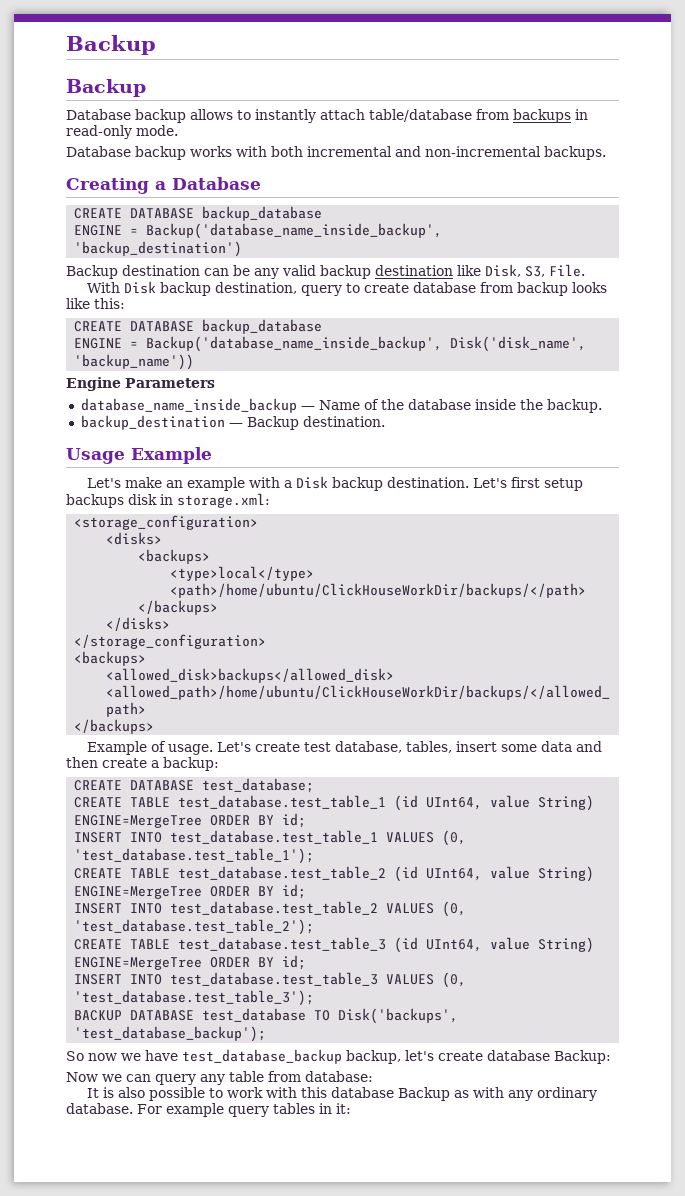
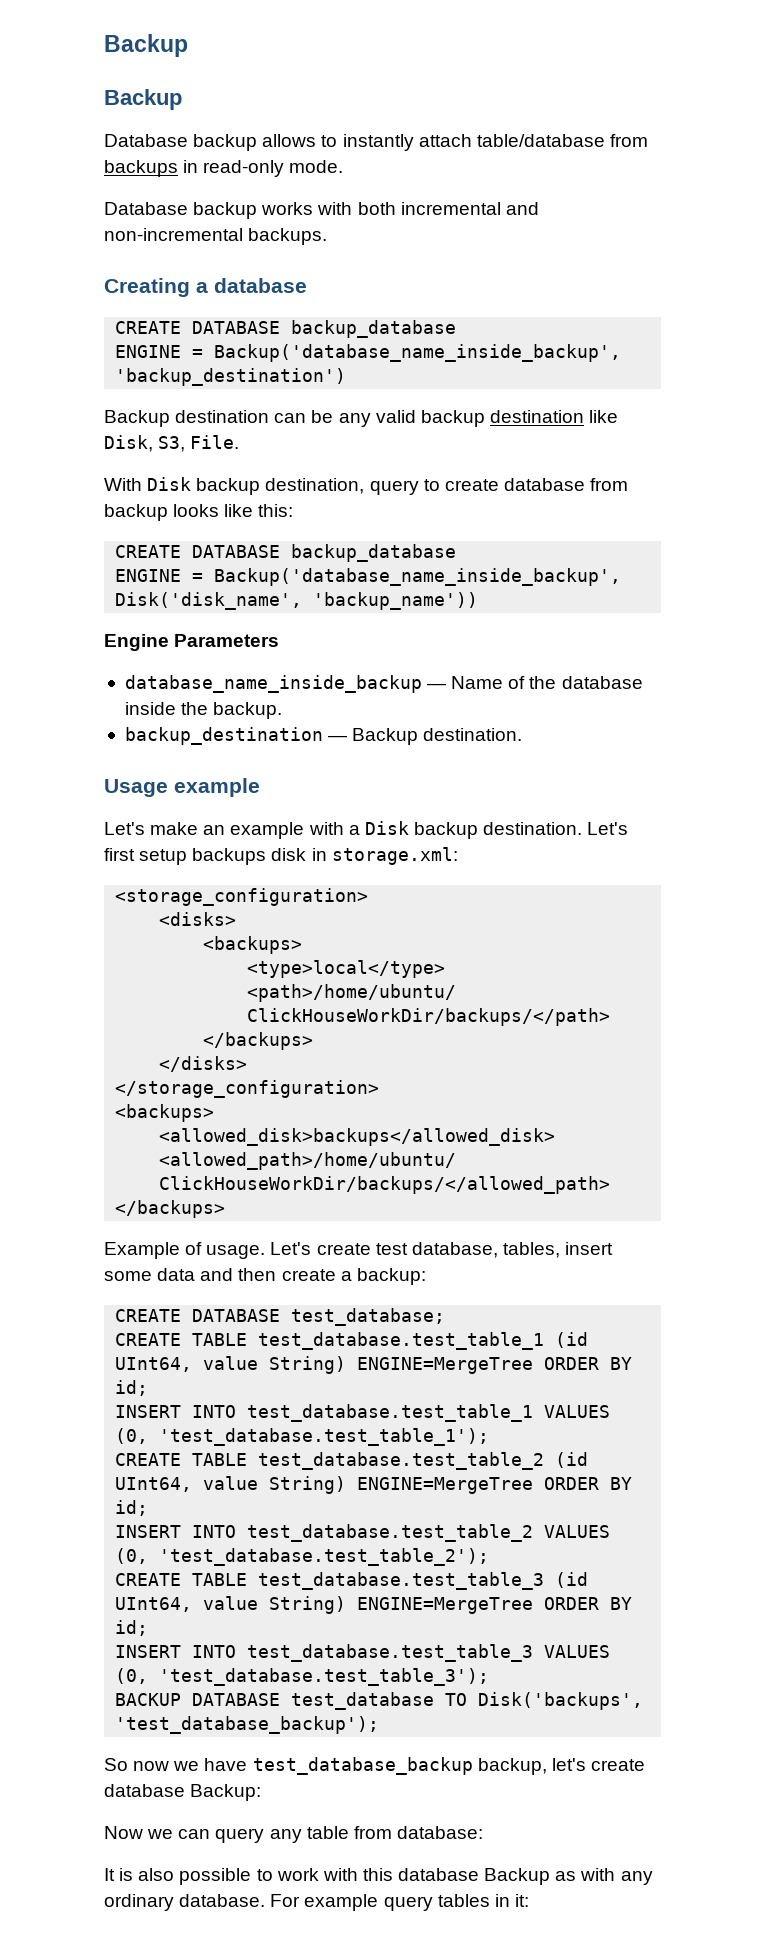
- Creating a Database
+ Creating a database
- Usage Example
+ Usage example

